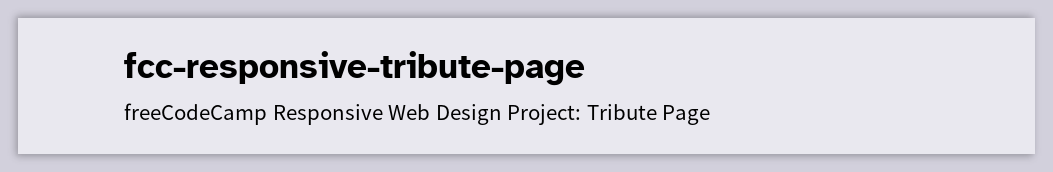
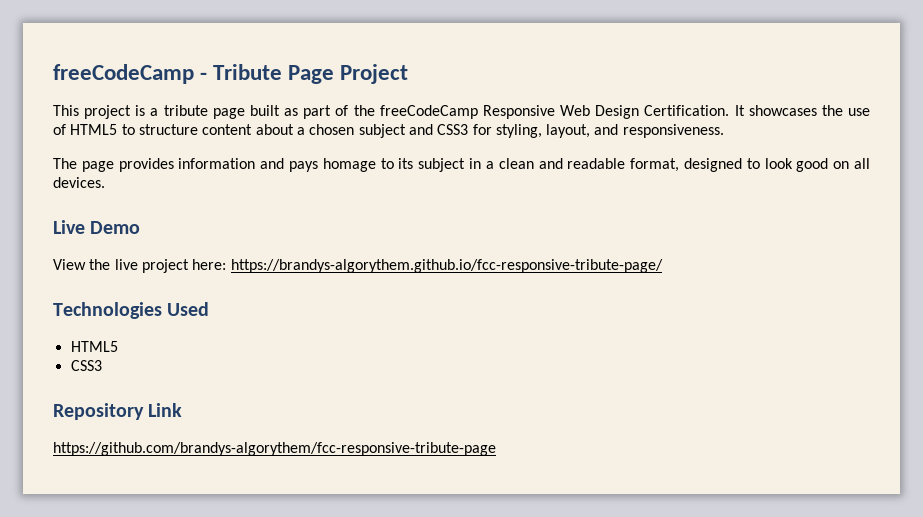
- fcc-responsive-tribute-page
- freeCodeCamp Responsive Web Design Project: Tribute Page
+ freeCodeCamp - Tribute Page Project
+ This project is a tribute page built as part of the freeCodeCamp Responsive Web Design Certification. It showcases the use of HTML5 to structure content about a chosen subject and CSS3 for styling, layout, and responsiveness.
+ The page provides information and pays homage to its subject in a clean and readable format, designed to look good on all devices.
+ Live Demo
+ View the live project here: https://brandys-algorythem.github.io/fcc-responsive-tribute-page/
+ Technologies Used
+ HTML5
+ CSS3
+ Repository Link
+ https://github.com/brandys-algorythem/fcc-responsive-tribute-page

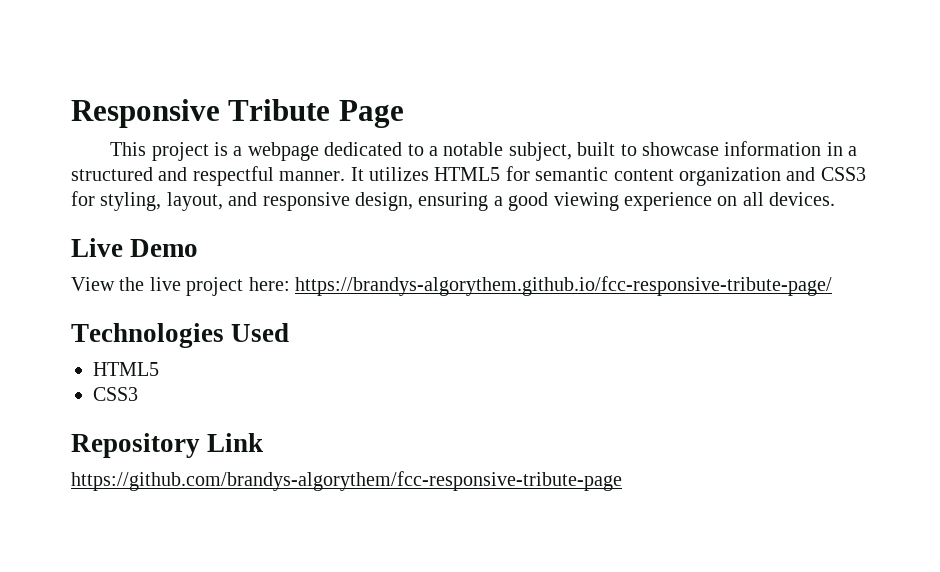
- freeCodeCamp - Tribute Page Project
+ Responsive Tribute Page
- This project is a tribute page built as part of the freeCodeCamp Responsive Web Design Certification. It showcases the use of HTML5 to structure content about a chosen subject and CSS3 for styling, layout, and responsiveness.
- The page provides information and pays homage to its subject in a clean and readable format, designed to look good on all devices.
+ This project is a webpage dedicated to a notable subject, built to showcase information in a structured and respectful manner. It utilizes HTML5 for semantic content organization and CSS3 for styling, layout, and responsive design, ensuring a good viewing experience on all devices.

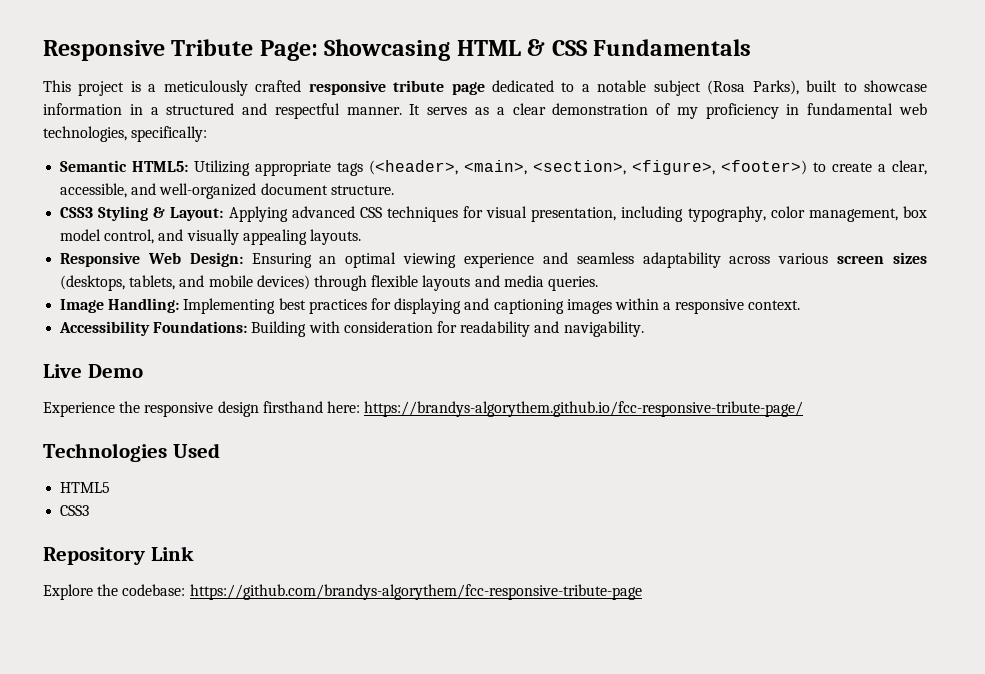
- Responsive Tribute Page
+ Responsive Tribute Page: Showcasing HTML & CSS Fundamentals
- This project is a webpage dedicated to a notable subject, built to showcase information in a structured and respectful manner.
+ This project is a meticulously crafted responsive tribute page dedicated to a notable subject (Rosa Parks), built to showcase information in a structured and respectful manner.
- It utilizes HTML5 for semantic content organization and CSS3 for styling, layout, and responsive design, ensuring a good viewing experience on all devices.
+ It serves as a clear demonstration of my proficiency in fundamental web technologies, specifically:
+ Semantic HTML5: Utilizing appropriate tags (<header>, <main>, <section>, <figure>, <footer>) to create a clear, accessible, and well-organized document structure.
+ CSS3 Styling & Layout: Applying advanced CSS techniques for visual presentation, including typography, color management, box model control, and visually appealing layouts.
+ Responsive Web Design: Ensuring an optimal viewing experience and seamless adaptability across various screen sizes (desktops, tablets, and mobile devices) through flexible layouts and media queries.
+ Image Handling: Implementing best practices for displaying and captioning images within a responsive context.
+ Accessibility Foundations: Building with consideration for readability and navigability.
  Live Demo
- View the live project here: https://brandys-algorythem.github.io/fcc-responsive-tribute-page/
+ Experience the responsive design firsthand here: https://brandys-algorythem.github.io/fcc-responsive-tribute-page/
- https://github.com/brandys-algorythem/fcc-responsive-tribute-page
+ Explore the codebase: https://github.com/brandys-algorythem/fcc-responsive-tribute-page

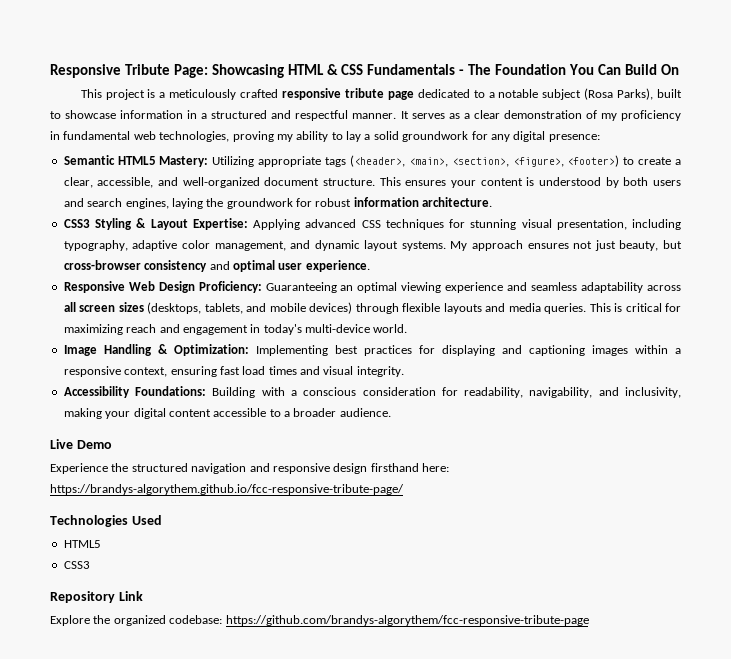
- Responsive Tribute Page: Showcasing HTML & CSS Fundamentals
+ Responsive Tribute Page: Showcasing HTML & CSS Fundamentals - The Foundation You Can Build On
- It serves as a clear demonstration of my proficiency in fundamental web technologies, specifically:
+ It serves as a clear demonstration of my proficiency in fundamental web technologies, proving my ability to lay a solid groundwork for any digital presence:
- Semantic HTML5: Utilizing appropriate tags (<header>, <main>, <section>, <figure>, <footer>) to create a clear, accessible, and well-organized document structure.
+ Semantic HTML5 Mastery: Utilizing appropriate tags (<header>, <main>, <section>, <figure>, <footer>) to create a clear, accessible, and well-organized document structure. This ensures your content is understood by both users and search engines, laying the groundwork for robust information architecture.
- CSS3 Styling & Layout: Applying advanced CSS techniques for visual presentation, including typography, color management, box model control, and visually appealing layouts.
+ CSS3 Styling & Layout Expertise: Applying advanced CSS techniques for stunning visual presentation, including typography, adaptive color management, and dynamic layout systems. My approach ensures not just beauty, but cross-browser consistency and optimal user experience.
- Responsive Web Design: Ensuring an optimal viewing experience and seamless adaptability across various screen sizes (desktops, tablets, and mobile devices) through flexible layouts and media queries.
- Image Handling: Implementing best practices for displaying and captioning images within a responsive context.
- Accessibility Foundations: Building with consideration for readability and navigability.
+ Responsive Web Design Proficiency: Guaranteeing an optimal viewing experience and seamless adaptability across all screen sizes (desktops, tablets, and mobile devices) through flexible layouts and media queries. This is critical for maximizing reach and engagement in today's multi-device world.
+ Image Handling & Optimization: Implementing best practices for displaying and captioning images within a responsive context, ensuring fast load times and visual integrity.
+ Accessibility Foundations: Building with a conscious consideration for readability, navigability, and inclusivity, making your digital content accessible to a broader audience.
- Experience the responsive design firsthand here: https://brandys-algorythem.github.io/fcc-responsive-tribute-page/
+ Experience the structured navigation and responsive design firsthand here: https://brandys-algorythem.github.io/fcc-responsive-tribute-page/
- Explore the codebase: https://github.com/brandys-algorythem/fcc-responsive-tribute-page
+ Explore the organized codebase: https://github.com/brandys-algorythem/fcc-responsive-tribute-page

